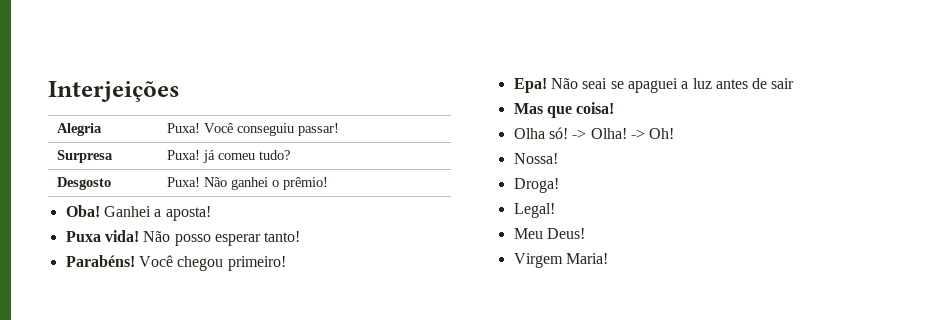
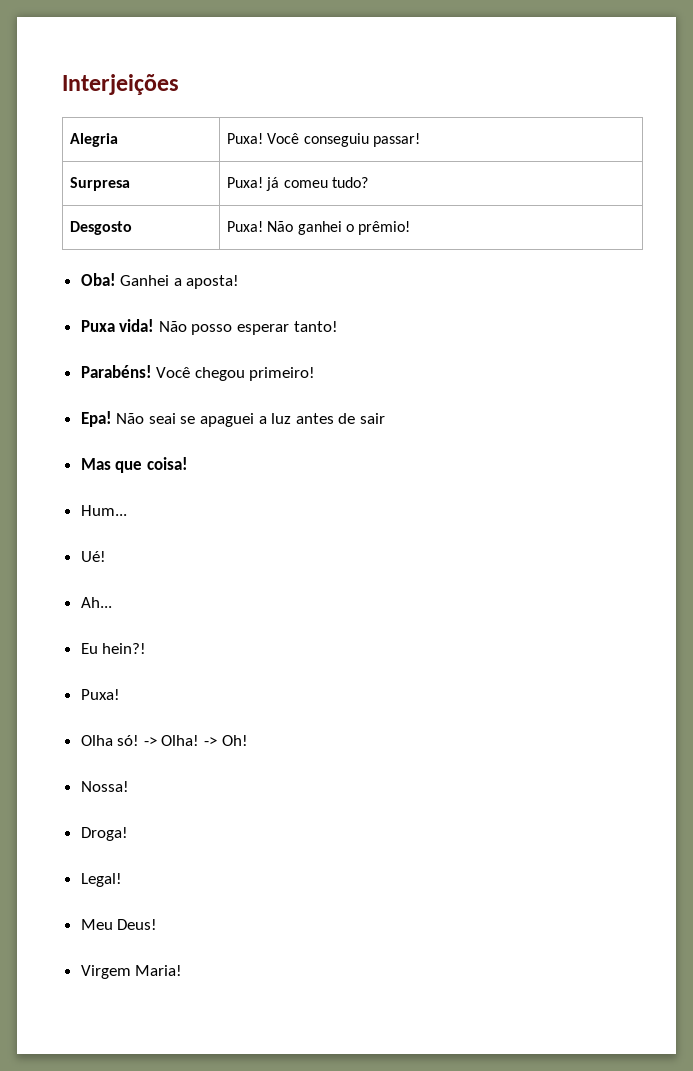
+ Hum...
+ Ué!
+ Ah...
+ Eu hein?!
+ Puxa!

